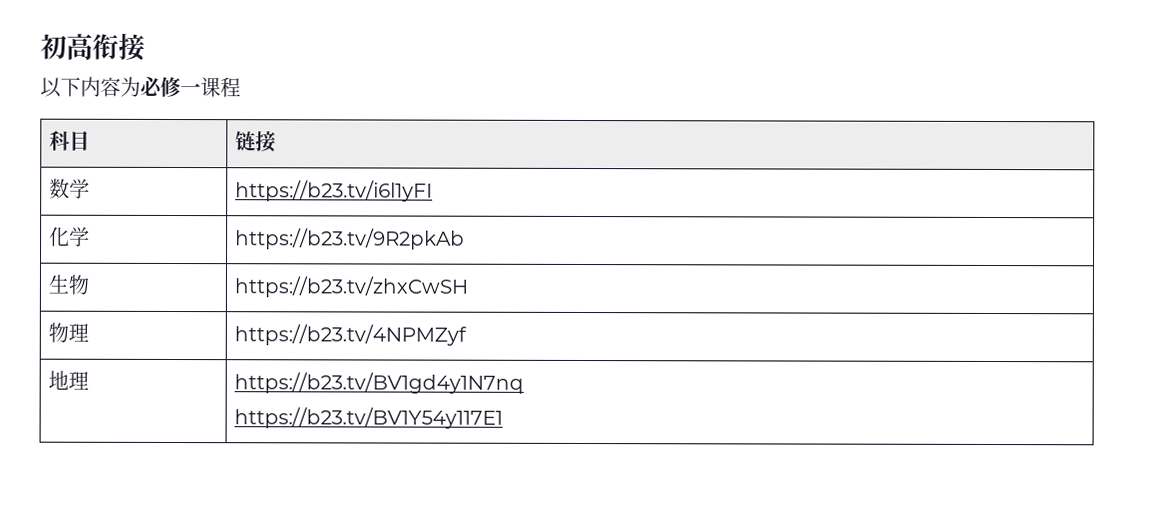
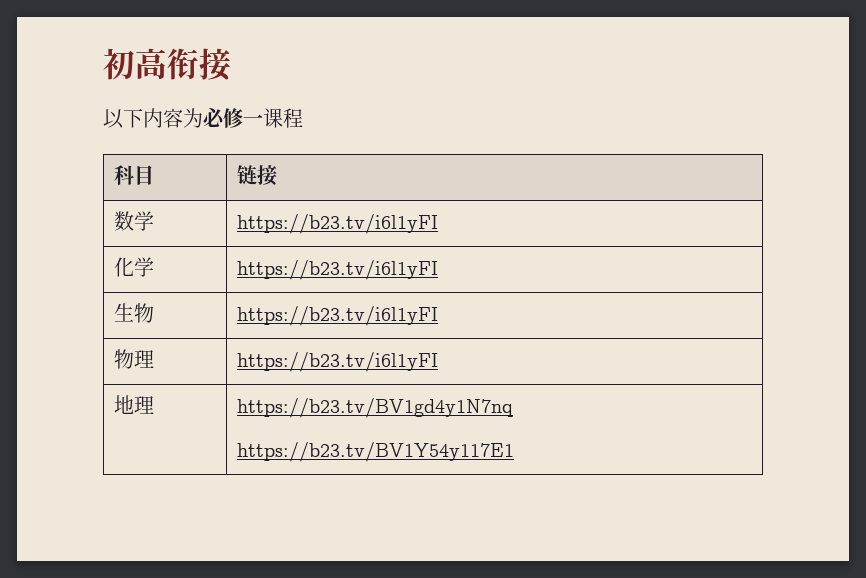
- 化学 | https://b23.tv/9R2pkAb
+ 化学 | https://b23.tv/i6l1yFI
- 生物 | https://b23.tv/zhxCwSH
+ 生物 | https://b23.tv/i6l1yFI
- 物理 | https://b23.tv/4NPMZyf
+ 物理 | https://b23.tv/i6l1yFI

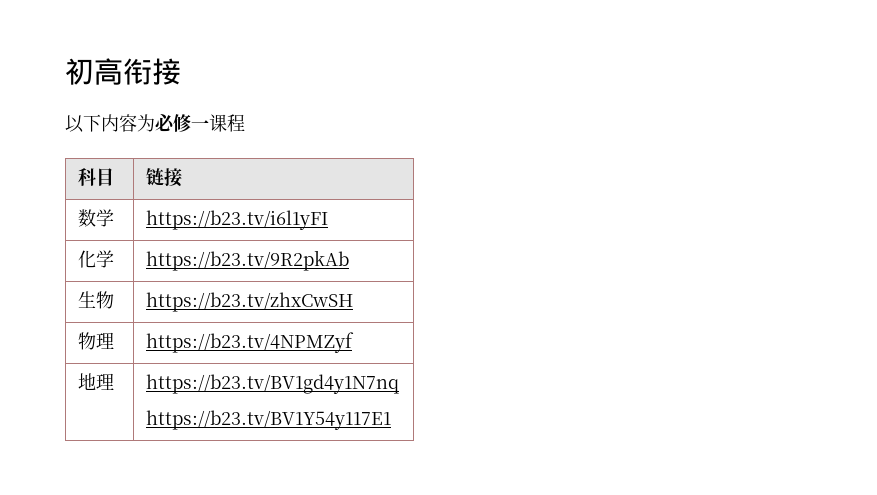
- 化学 | https://b23.tv/i6l1yFI
+ 化学 | https://b23.tv/9R2pkAb
- 生物 | https://b23.tv/i6l1yFI
+ 生物 | https://b23.tv/zhxCwSH
- 物理 | https://b23.tv/i6l1yFI
+ 物理 | https://b23.tv/4NPMZyf

